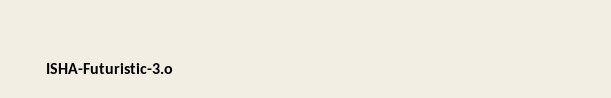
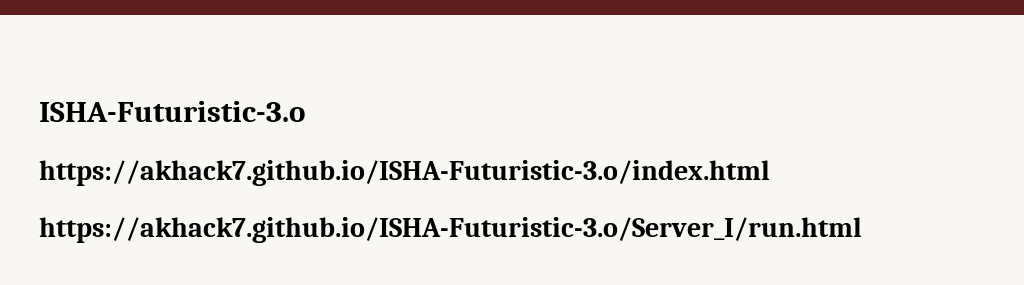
+ https://akhack7.github.io/ISHA-Futuristic-3.o/index.html
+ https://akhack7.github.io/ISHA-Futuristic-3.o/Server_I/run.html

